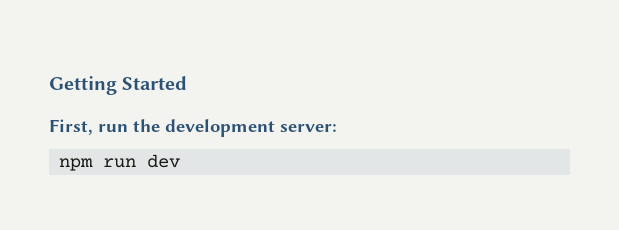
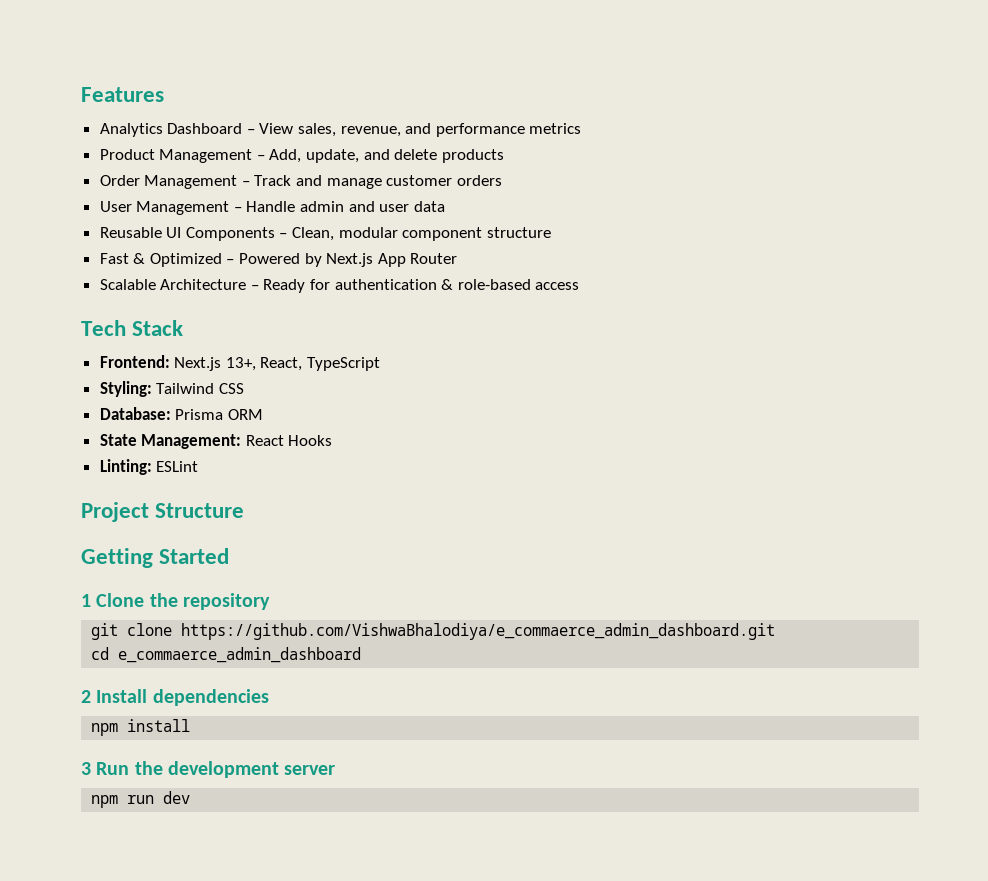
+ Features
+ Analytics Dashboard – View sales, revenue, and performance metrics
+ Product Management – Add, update, and delete products
+ Order Management – Track and manage customer orders
+ User Management – Handle admin and user data
+ Reusable UI Components – Clean, modular component structure
+ Fast & Optimized – Powered by Next.js App Router
+ Scalable Architecture – Ready for authentication & role-based access
+ Tech Stack
+ Frontend: Next.js 13+, React, TypeScript
+ Styling: Tailwind CSS
+ Database: Prisma ORM
+ State Management: React Hooks
+ Linting: ESLint
+ Project Structure
  Getting Started
- First, run the development server:
+ 1 Clone the repository
+ git clone https://github.com/VishwaBhalodiya/e_commaerce_admin_dashboard.git
+ cd e_commaerce_admin_dashboard
+ 2 Install dependencies
+ npm install
+ 3 Run the development server

